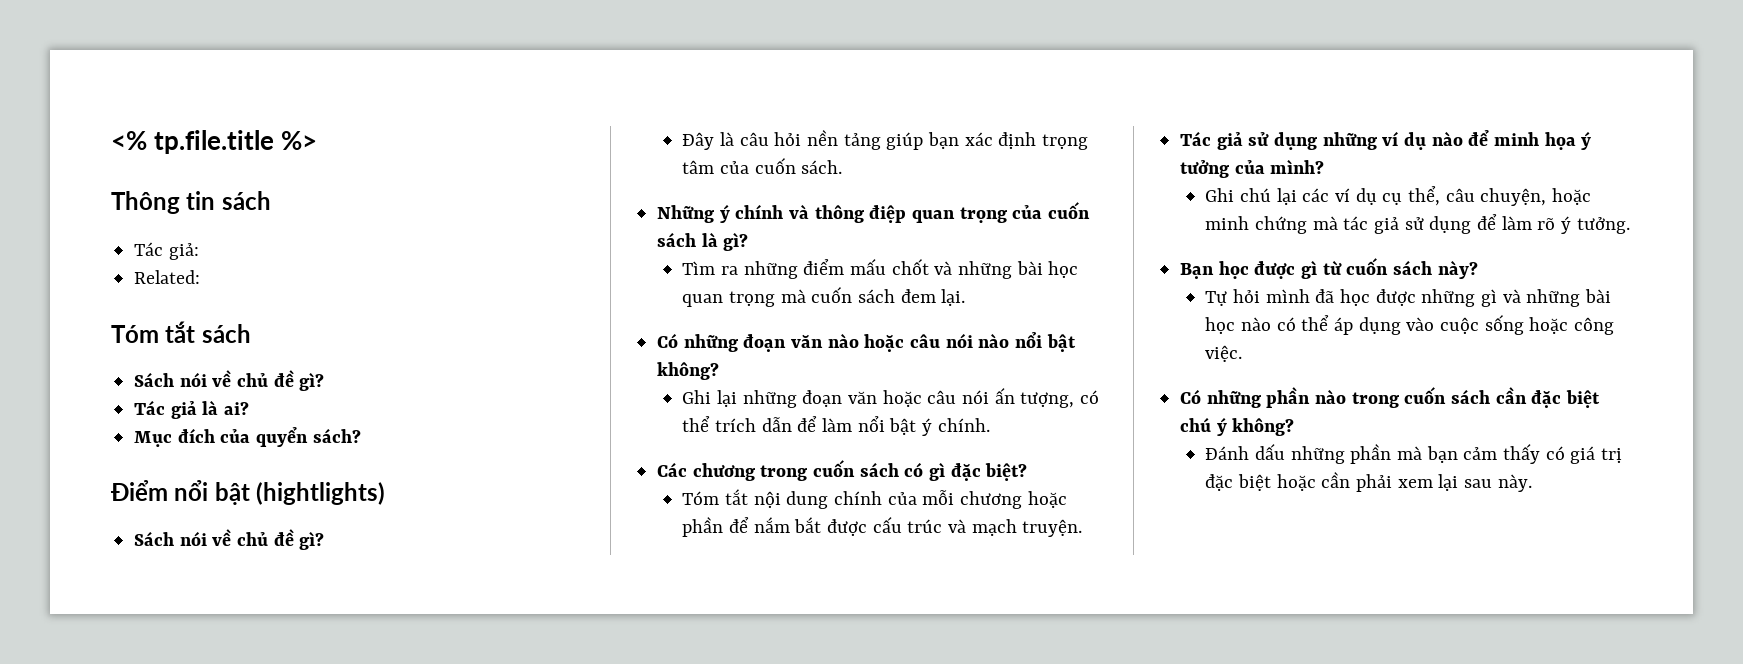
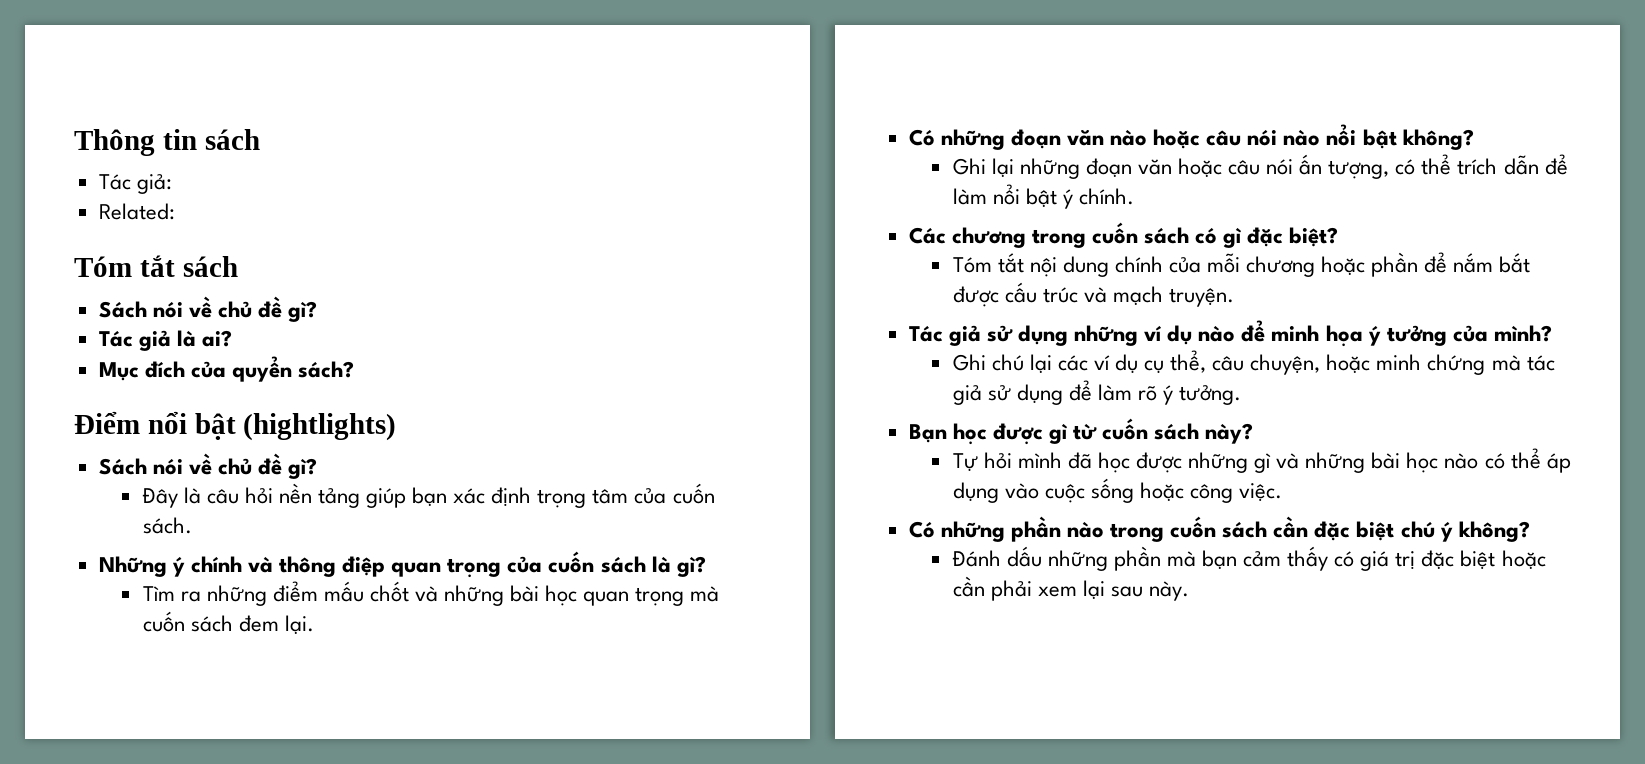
- <% tp.file.title %>

